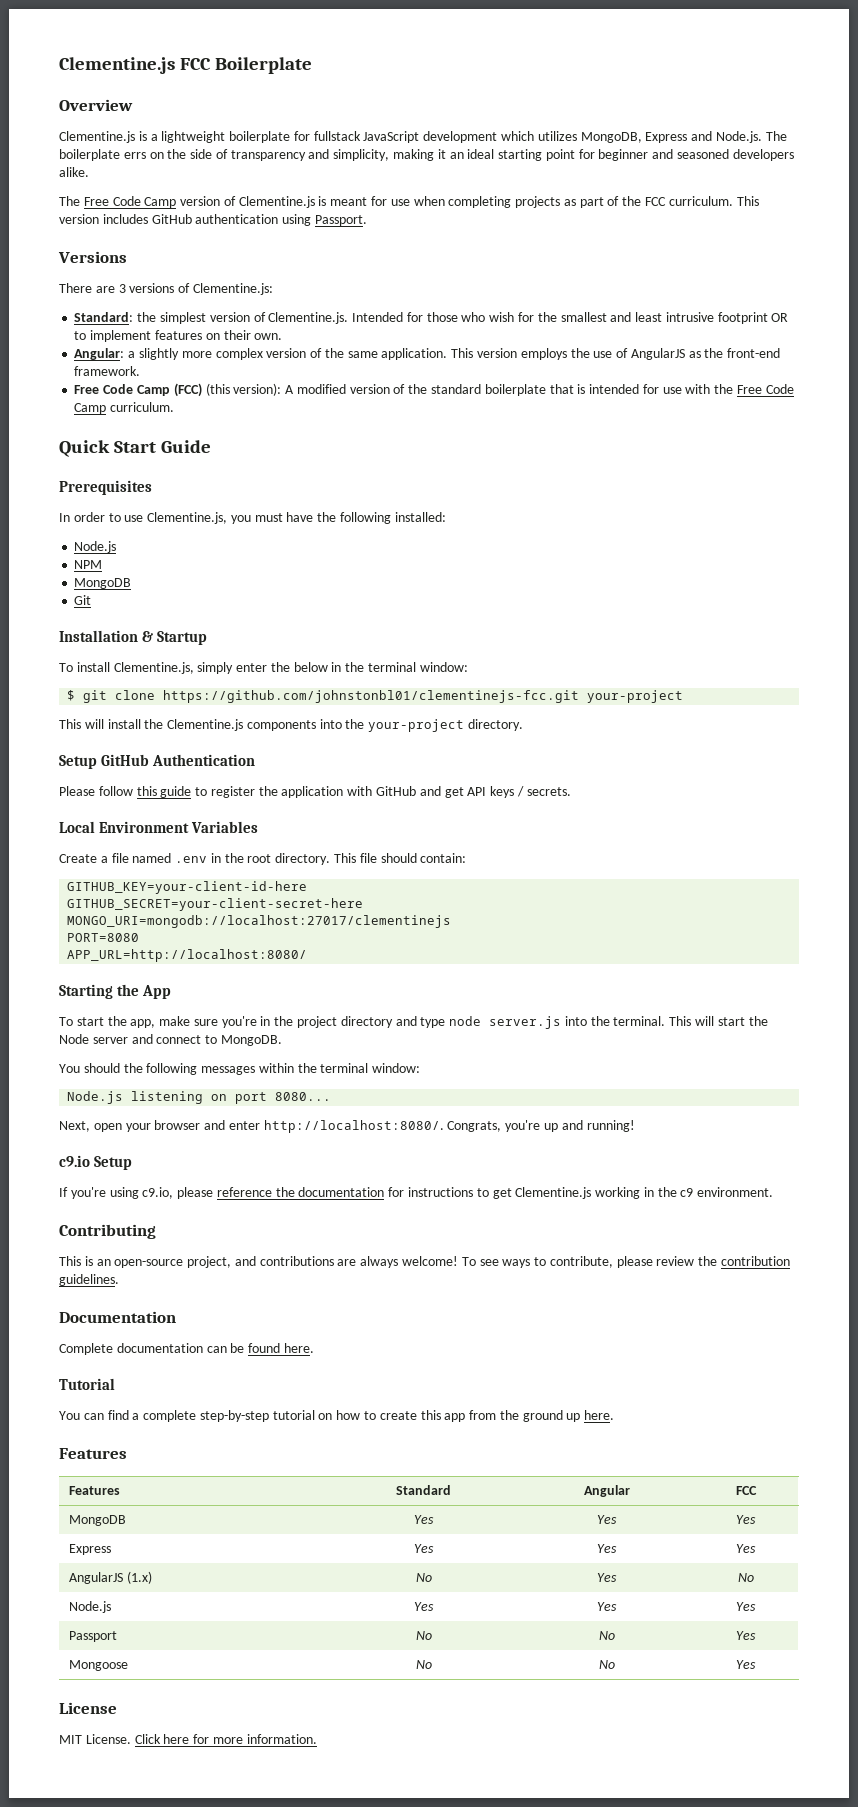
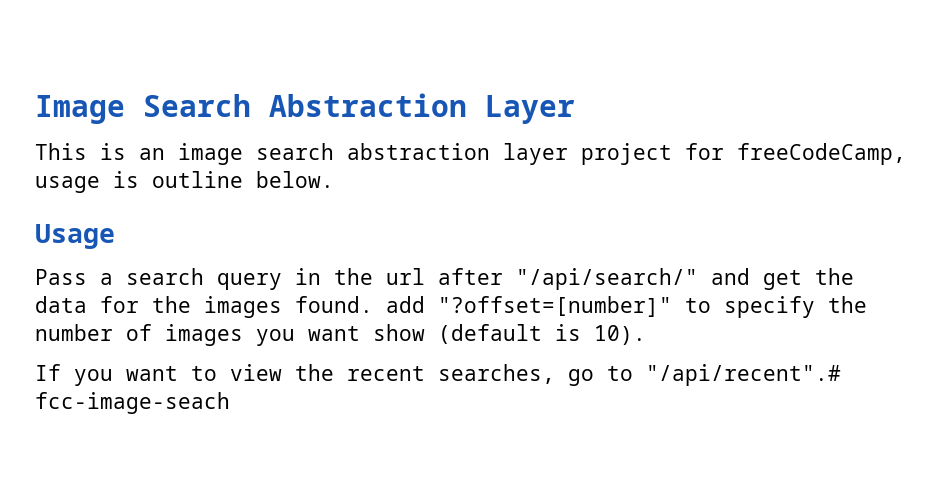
- Clementine.js FCC Boilerplate
- Overview
- Clementine.js is a lightweight boilerplate for fullstack JavaScript development which utilizes MongoDB, Express and Node.js. The boilerplate errs on the side of transparency and simplicity, making it an ideal starting point for beginner and seasoned developers alike.
- The Free Code Camp version of Clementine.js is meant for use when completing projects as part of the FCC curriculum. This version includes GitHub authentication using Passport.
- Versions
- There are 3 versions of Clementine.js:
- Standard: the simplest version of Clementine.js. Intended for those who wish for the smallest and least intrusive footprint OR to implement features on their own.
- Angular: a slightly more complex version of the same application. This version employs the use of AngularJS as the front-end framework.
- Free Code Camp (FCC) (this version): A modified version of the standard boilerplate that is intended for use with the Free Code Camp curriculum.
- Quick Start Guide
- Prerequisites
- In order to use Clementine.js, you must have the following installed:
- Node.js
- NPM
- MongoDB
- Git
- Installation & Startup
- To install Clementine.js, simply enter the below in the terminal window:
- $ git clone https://github.com/johnstonbl01/clementinejs-fcc.git your-project
- This will install the Clementine.js components into the your-project directory.
- Setup GitHub Authentication
- Please follow this guide to register the application with GitHub and get API keys / secrets.
- Local Environment Variables
- Create a file named .env in the root directory. This file should contain:
- GITHUB_KEY=your-client-id-here
- GITHUB_SECRET=your-client-secret-here
- MONGO_URI=mongodb://localhost:27017/clementinejs
- PORT=8080
- APP_URL=http://localhost:8080/
- Starting the App
- To start the app, make sure you're in the project directory and type node server.js into the terminal. This will start the Node server and connect to MongoDB.
- You should the following messages within the terminal window:
- Node.js listening on port 8080...
- Next, open your browser and enter http://localhost:8080/. Congrats, you're up and running!
- c9.io Setup
- If you're using c9.io, please reference the documentation for instructions to get Clementine.js working in the c9 environment.
- Contributing
- This is an open-source project, and contributions are always welcome! To see ways to contribute, please review the contribution guidelines.
- Documentation
- Complete documentation can be found here.
- Tutorial
- You can find a complete step-by-step tutorial on how to create this app from the ground up here.
- Features
- Features | Standard | Angular | FCC
- MongoDB | Yes | Yes | Yes
- Express | Yes | Yes | Yes
- AngularJS (1.x) | No | Yes | No
- Node.js | Yes | Yes | Yes
- Passport | No | No | Yes
- Mongoose | No | No | Yes
- License
- MIT License. Click here for more information.
+ Image Search Abstraction Layer
+ This is an image search abstraction layer project for freeCodeCamp, usage is outline below.
+ Usage
+ Pass a search query in the url after "/api/search/" and get the data for the images found. add "?offset=[number]" to specify the number of images you want show (default is 10).
+ If you want to view the recent searches, go to "/api/recent".# fcc-image-seach

